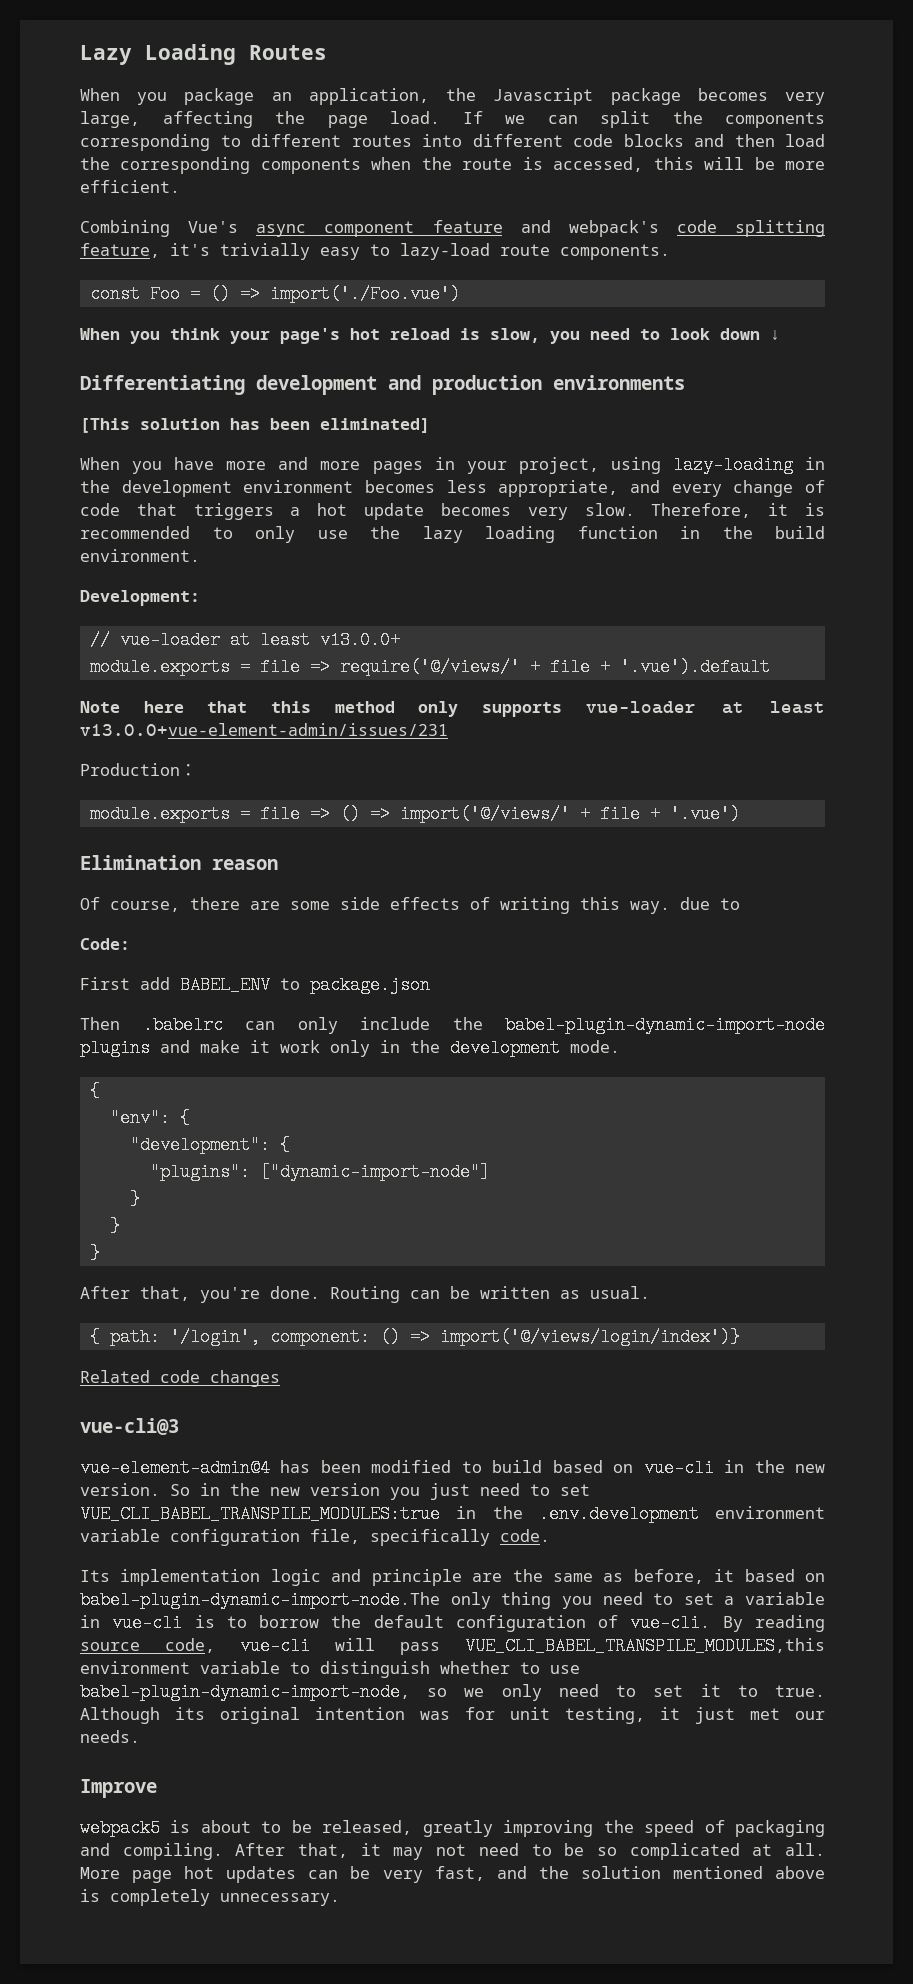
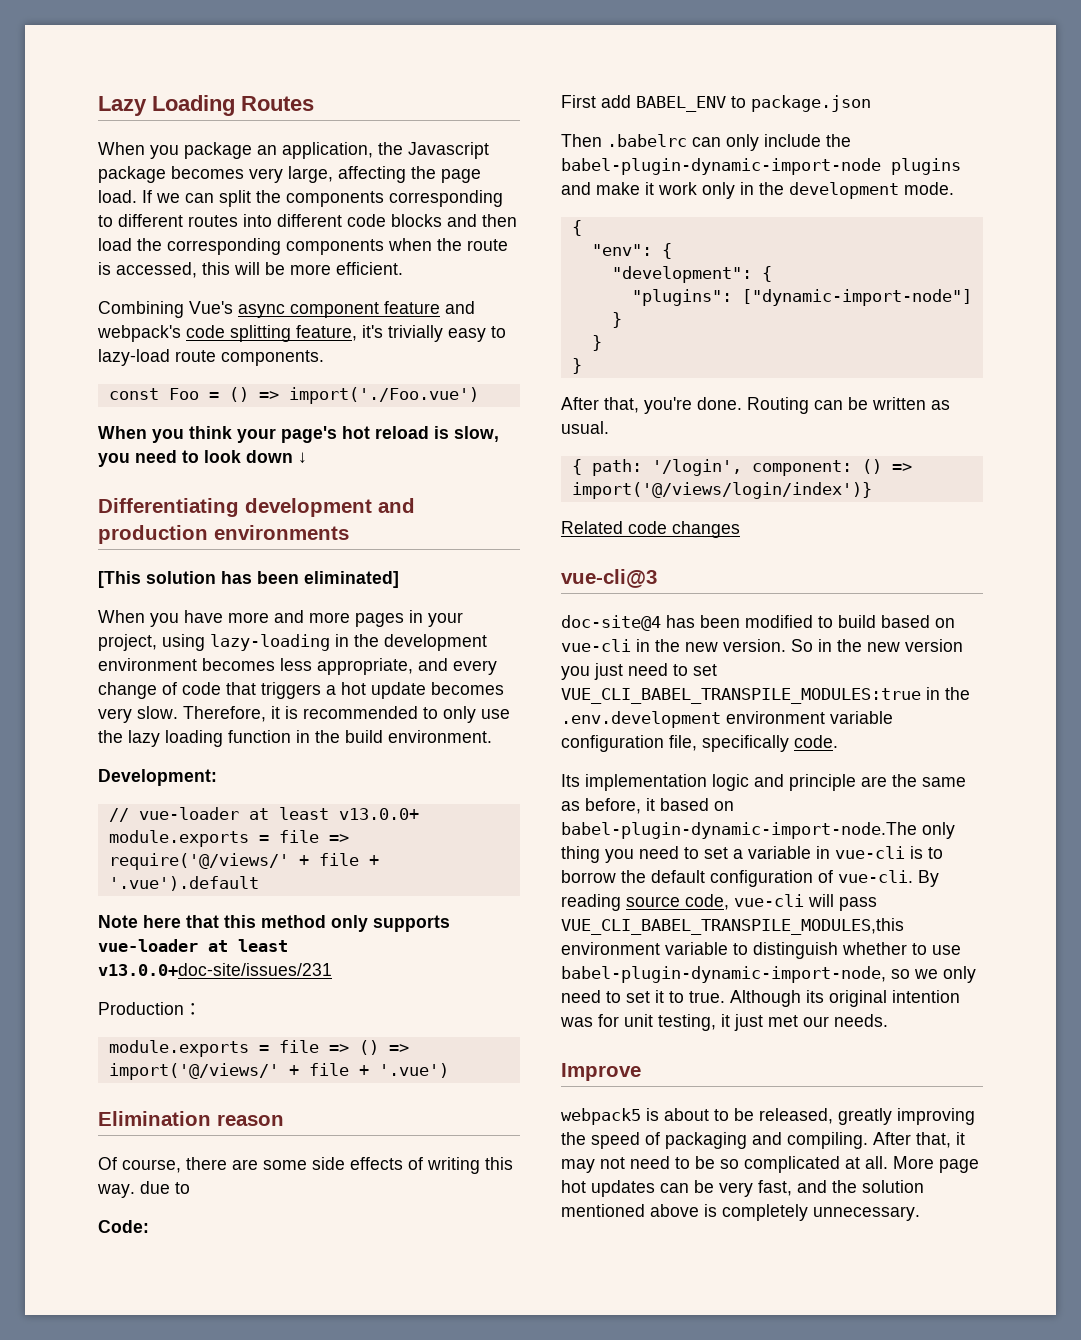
- Note here that this method only supports vue-loader at least v13.0.0+vue-element-admin/issues/231
+ Note here that this method only supports vue-loader at least v13.0.0+doc-site/issues/231
- vue-element-admin@4 has been modified to build based on vue-cli in the new version.
+ doc-site@4 has been modified to build based on vue-cli in the new version.

